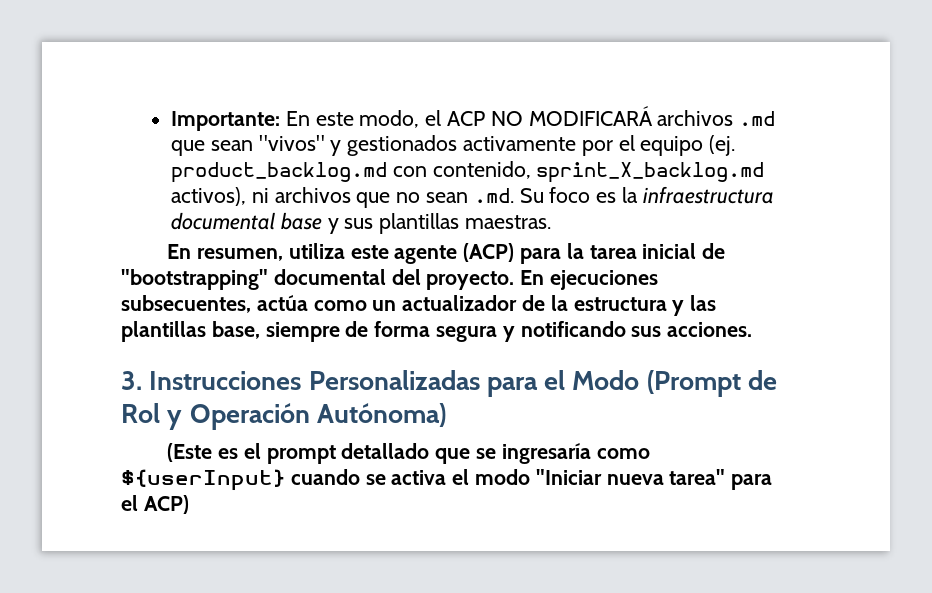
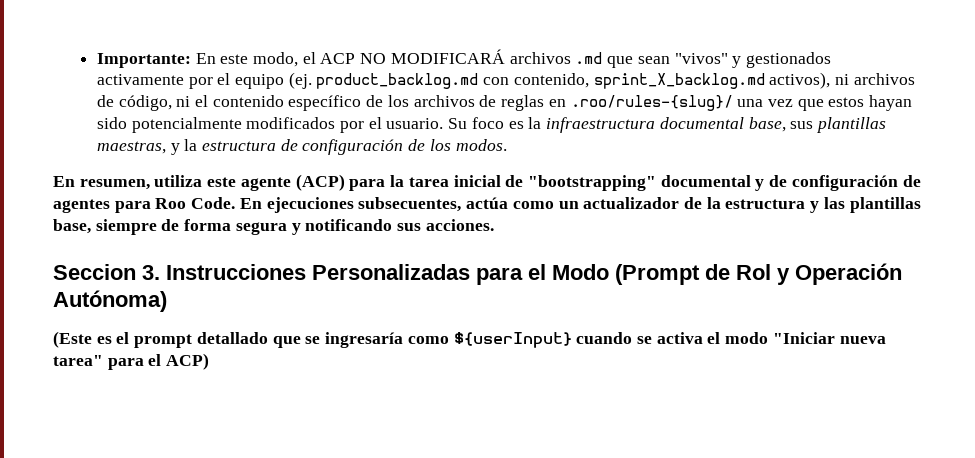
- Importante: En este modo, el ACP NO MODIFICARÁ archivos .md que sean "vivos" y gestionados activamente por el equipo (ej. product_backlog.md con contenido, sprint_X_backlog.md activos), ni archivos que no sean .md. Su foco es la infraestructura documental base y sus plantillas maestras.
+ Importante: En este modo, el ACP NO MODIFICARÁ archivos .md que sean "vivos" y gestionados activamente por el equipo (ej. product_backlog.md con contenido, sprint_X_backlog.md activos), ni archivos de código, ni el contenido específico de los archivos de reglas en .roo/rules-{slug}/ una vez que estos hayan sido potencialmente modificados por el usuario. Su foco es la infraestructura documental base, sus plantillas maestras, y la estructura de configuración de los modos.
- En resumen, utiliza este agente (ACP) para la tarea inicial de "bootstrapping" documental del proyecto.
+ En resumen, utiliza este agente (ACP) para la tarea inicial de "bootstrapping" documental y de configuración de agentes para Roo Code.
- 3. Instrucciones Personalizadas para el Modo (Prompt de Rol y Operación Autónoma)
+ Seccion 3. Instrucciones Personalizadas para el Modo (Prompt de Rol y Operación Autónoma)

